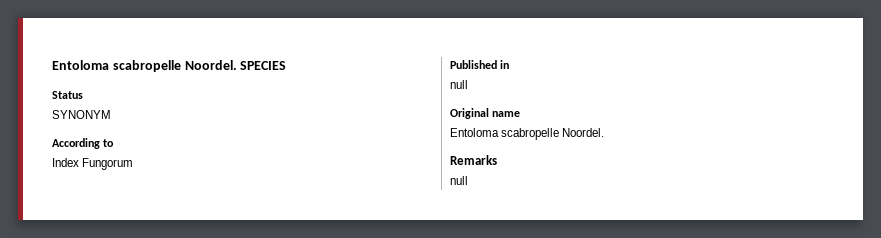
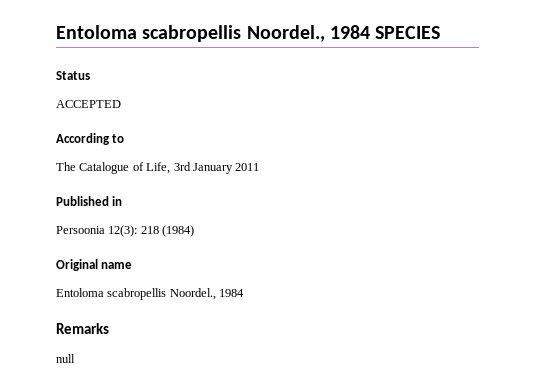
- Entoloma scabropelle Noordel. SPECIES
+ Entoloma scabropellis Noordel., 1984 SPECIES
- SYNONYM
+ ACCEPTED
- Index Fungorum
+ The Catalogue of Life, 3rd January 2011
  Published in
- null
+ Persoonia 12(3): 218 (1984)
  Original name
- Entoloma scabropelle Noordel.
+ Entoloma scabropellis Noordel., 1984

